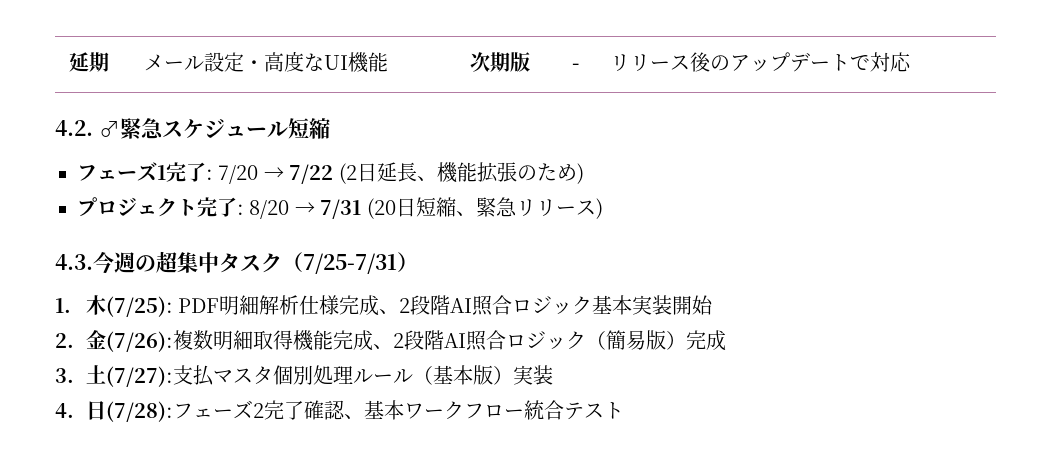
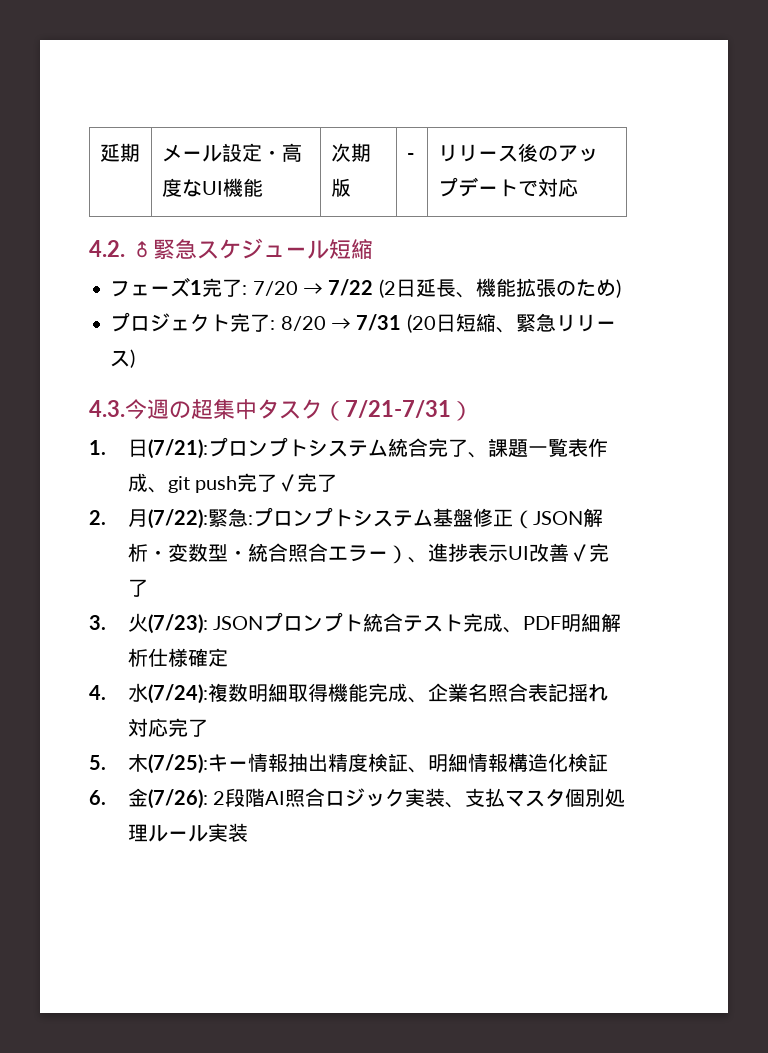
- 4.3.今週の超集中タスク（7/25-7/31）
+ 4.3.今週の超集中タスク（7/21-7/31）
- 1.木(7/25): PDF明細解析仕様完成、2段階AI照合ロジック基本実装開始
- 2.金(7/26):複数明細取得機能完成、2段階AI照合ロジック（簡易版）完成
- 3.土(7/27):支払マスタ個別処理ルール（基本版）実装
- 4.日(7/28):フェーズ2完了確認、基本ワークフロー統合テスト
+ 1.日(7/21):プロンプトシステム統合完了、課題一覧表作成、git push完了✓完了
+ 2.月(7/22):緊急:プロンプトシステム基盤修正（JSON解析・変数型・統合照合エラー）、進捗表示UI改善✓完了
+ 3.火(7/23): JSONプロンプト統合テスト完成、PDF明細解析仕様確定
+ 4.水(7/24):複数明細取得機能完成、企業名照合表記揺れ対応完了
+ 5.木(7/25):キー情報抽出精度検証、明細情報構造化検証
+ 6.金(7/26): 2段階AI照合ロジック実装、支払マスタ個別処理ルール実装

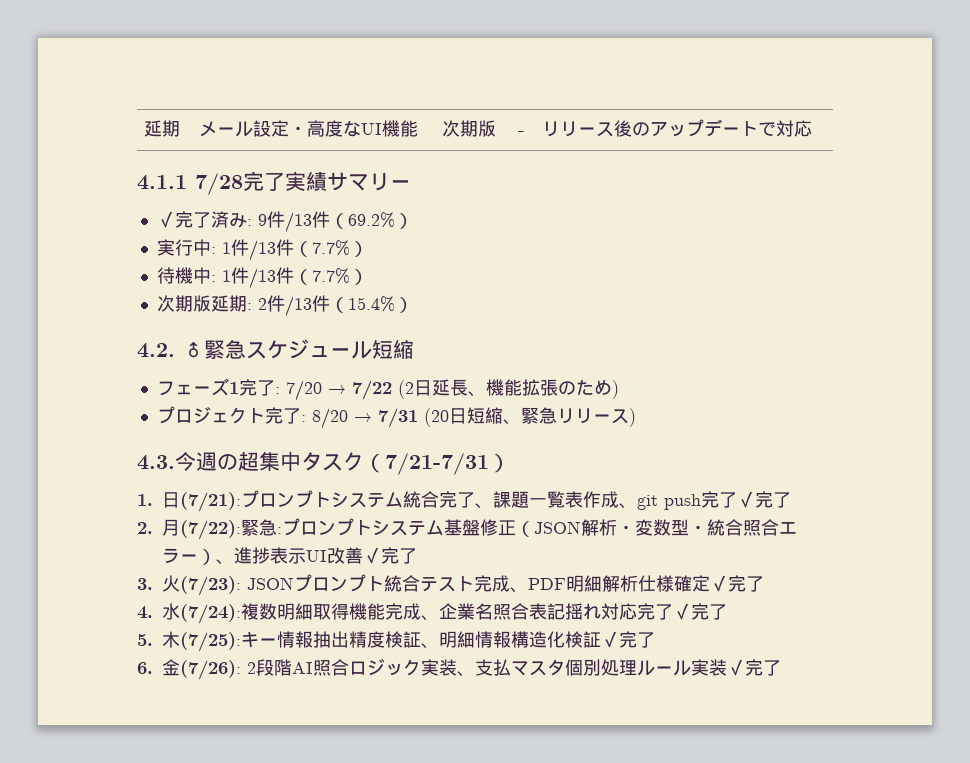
+ 4.1.1 7/28完了実績サマリー
+ ✓完了済み: 9件/13件（69.2%）
+ 実行中: 1件/13件（7.7%）
+ 待機中: 1件/13件（7.7%）
+ 次期版延期: 2件/13件（15.4%）
- 3.火(7/23): JSONプロンプト統合テスト完成、PDF明細解析仕様確定
+ 3.火(7/23): JSONプロンプト統合テスト完成、PDF明細解析仕様確定✓完了
- 4.水(7/24):複数明細取得機能完成、企業名照合表記揺れ対応完了
+ 4.水(7/24):複数明細取得機能完成、企業名照合表記揺れ対応完了✓完了
- 5.木(7/25):キー情報抽出精度検証、明細情報構造化検証
+ 5.木(7/25):キー情報抽出精度検証、明細情報構造化検証✓完了
- 6.金(7/26): 2段階AI照合ロジック実装、支払マスタ個別処理ルール実装
+ 6.金(7/26): 2段階AI照合ロジック実装、支払マスタ個別処理ルール実装✓完了

